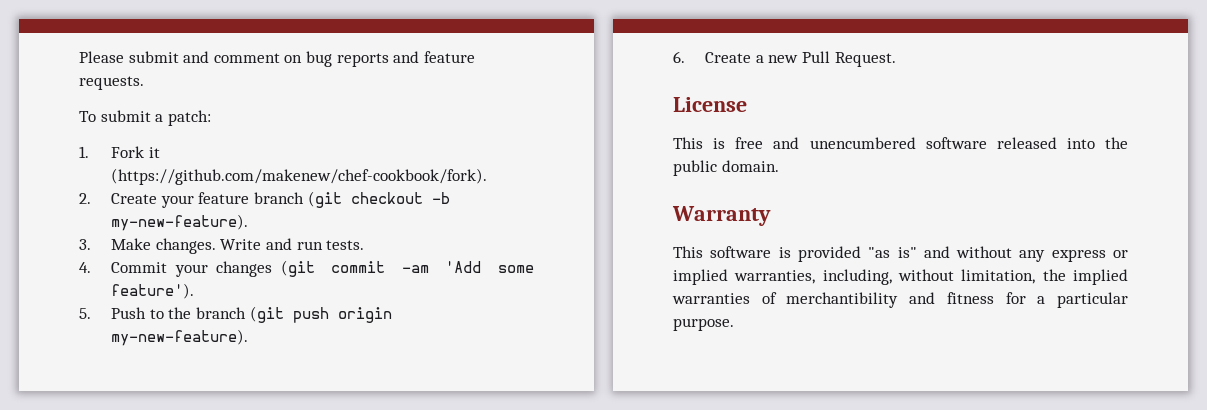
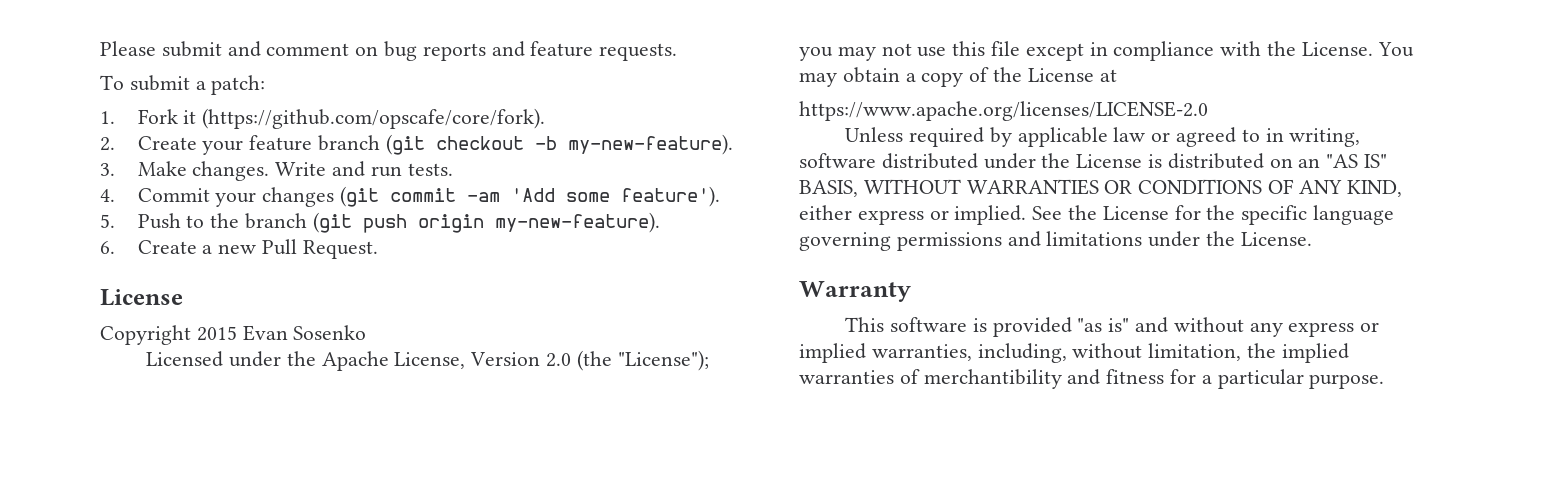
- 1. Fork it (https://github.com/makenew/chef-cookbook/fork).
+ 1. Fork it (https://github.com/opscafe/core/fork).
- This is free and unencumbered software released into the public domain.
+ Copyright 2015 Evan Sosenko
+ Licensed under the Apache License, Version 2.0 (the "License"); you may not use this file except in compliance with the License. You may obtain a copy of the License at
+ https://www.apache.org/licenses/LICENSE-2.0
+ Unless required by applicable law or agreed to in writing, software distributed under the License is distributed on an "AS IS" BASIS, WITHOUT WARRANTIES OR CONDITIONS OF ANY KIND, either express or implied. See the License for the specific language governing permissions and limitations under the License.

